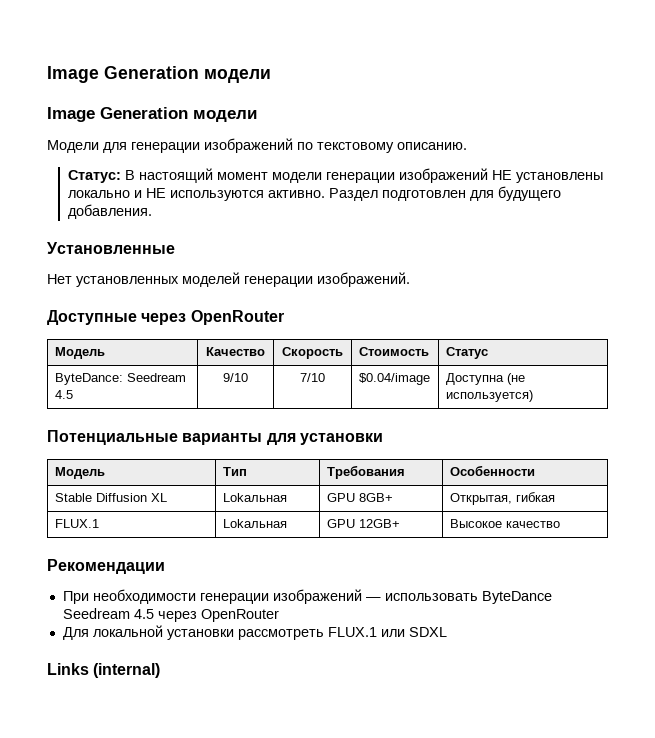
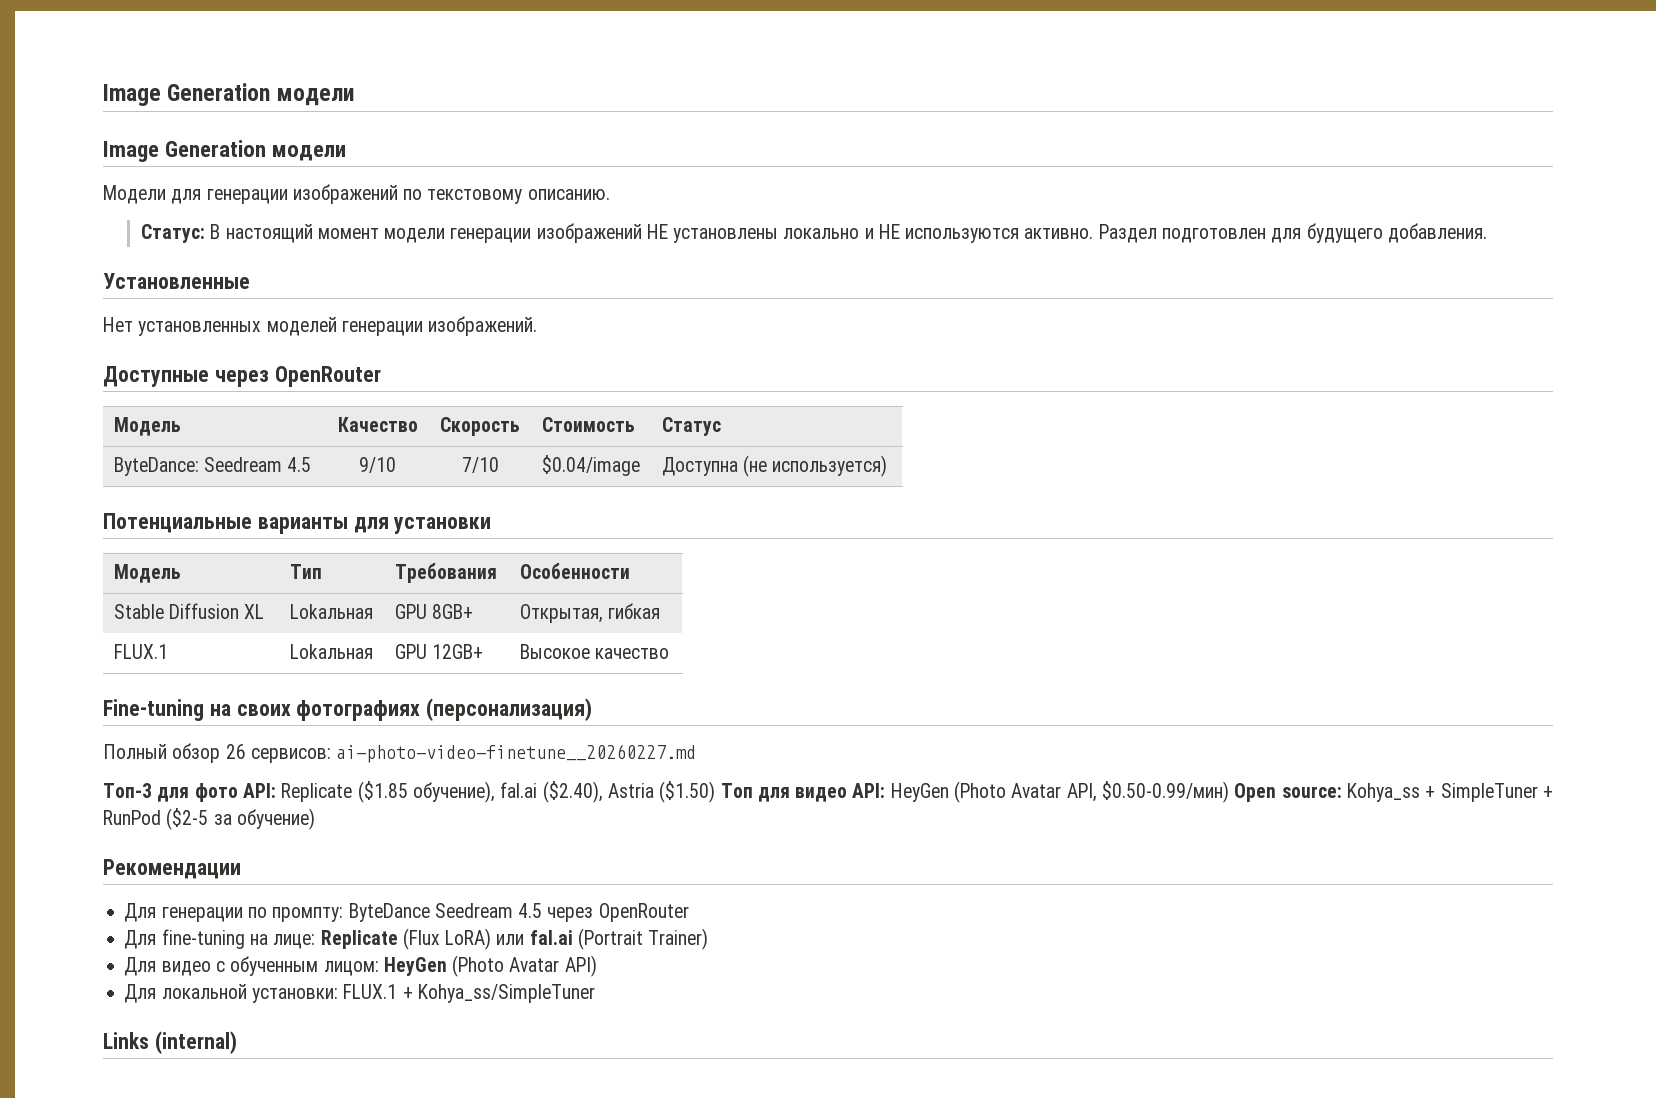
+ Fine-tuning на своих фотографиях (персонализация)
+ Полный обзор 26 сервисов: ai-photo-video-finetune__20260227.md
+ Топ-3 для фото API: Replicate ($1.85 обучение), fal.ai ($2.40), Astria ($1.50) Топ для видео API: HeyGen (Photo Avatar API, $0.50-0.99/мин) Open source: Kohya_ss + SimpleTuner + RunPod ($2-5 за обучение)
  Рекомендации
- При необходимости генерации изображений — использовать ByteDance Seedream 4.5 через OpenRouter
+ Для генерации по промпту: ByteDance Seedream 4.5 через OpenRouter
- Для локальной установки рассмотреть FLUX.1 или SDXL
+ Для fine-tuning на лице: Replicate (Flux LoRA) или fal.ai (Portrait Trainer)
+ Для видео с обученным лицом: HeyGen (Photo Avatar API)
+ Для локальной установки: FLUX.1 + Kohya_ss/SimpleTuner

